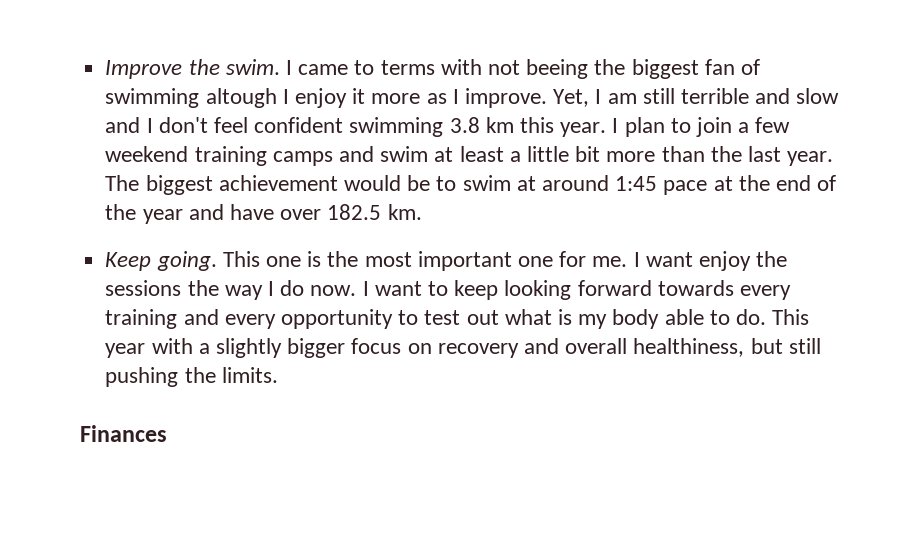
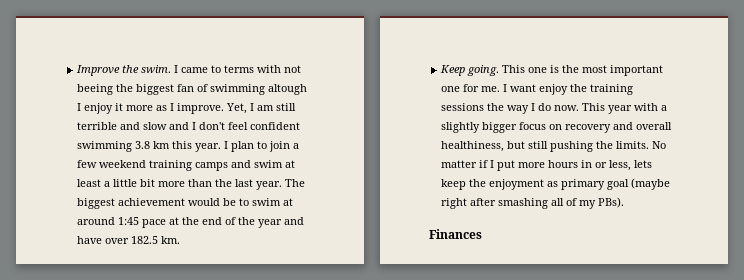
- I want enjoy the sessions the way I do now.
+ I want enjoy the training sessions the way I do now.
- I want to keep looking forward towards every training and every opportunity to test out what is my body able to do.
+ No matter if I put more hours in or less, lets keep the enjoyment as primary goal (maybe right after smashing all of my PBs).

